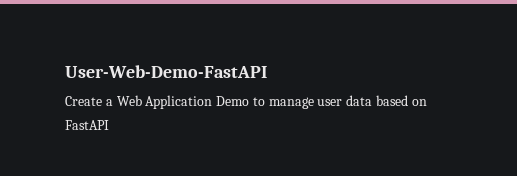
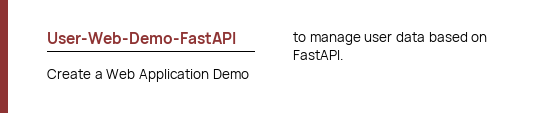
- Create a Web Application Demo to manage user data based on FastAPI
+ Create a Web Application Demo to manage user data based on FastAPI.

